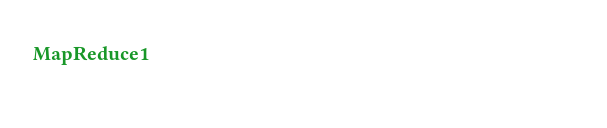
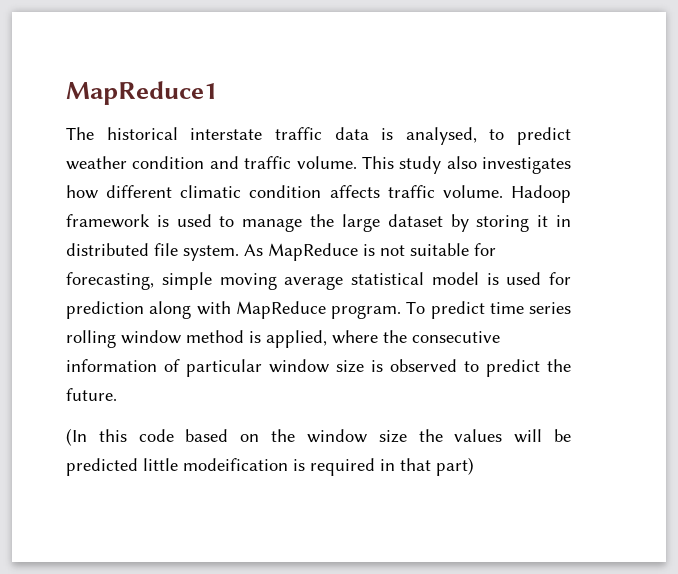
+ The historical interstate traffic data is analysed, to predict weather condition and traffic volume. This study also investigates how different climatic condition affects traffic volume. Hadoop framework is used to manage the large dataset by storing it in distributed file system. As MapReduce is not suitable for forecasting, simple moving average statistical model is used for prediction along with MapReduce program. To predict time series rolling window method is applied, where the consecutive information of particular window size is observed to predict the future.
+ (In this code based on the window size the values will be predicted little modeification is required in that part)

